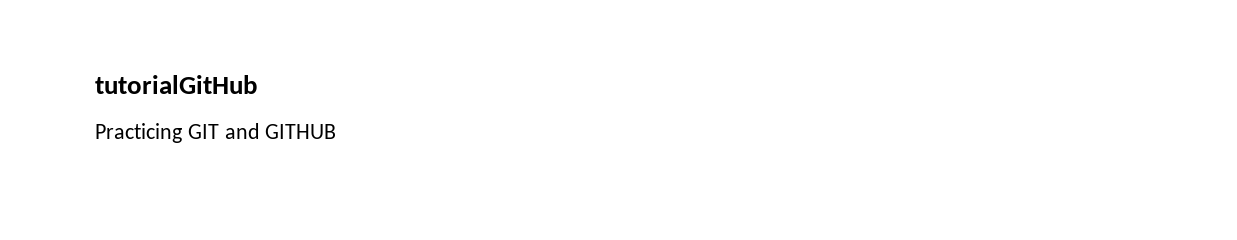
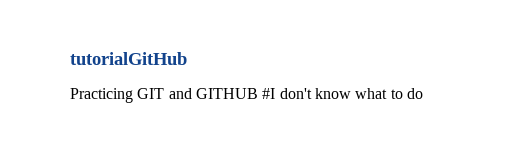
- Practicing GIT and GITHUB
+ Practicing GIT and GITHUB #I don't know what to do

